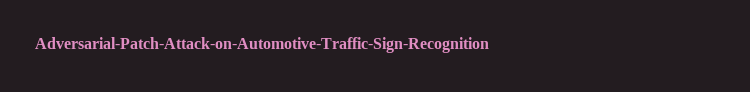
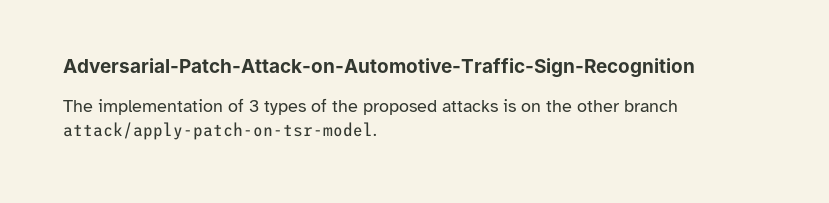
+ The implementation of 3 types of the proposed attacks is on the other branch attack/apply-patch-on-tsr-model.

